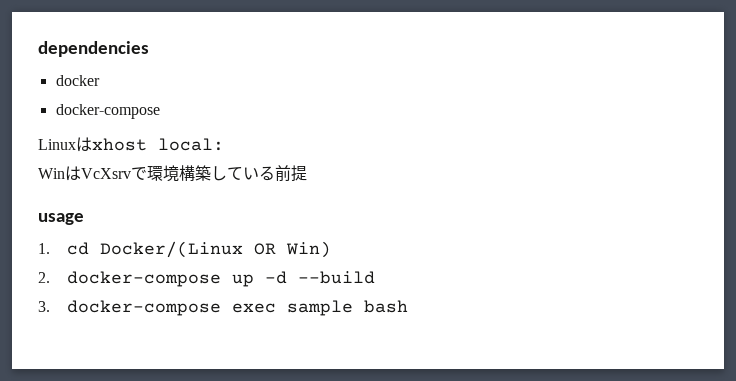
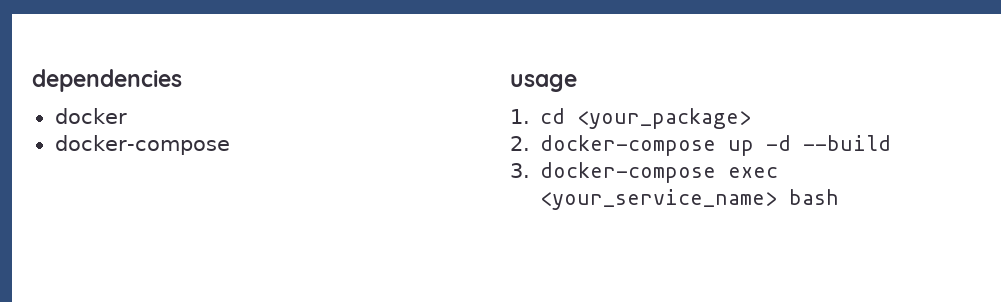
- Linuxはxhost local:
- WinはVcXsrvで環境構築している前提
- 1. cd Docker/(Linux OR Win)
+ 1. cd <your_package>
- 3. docker-compose exec sample bash
+ 3. docker-compose exec <your_service_name> bash

